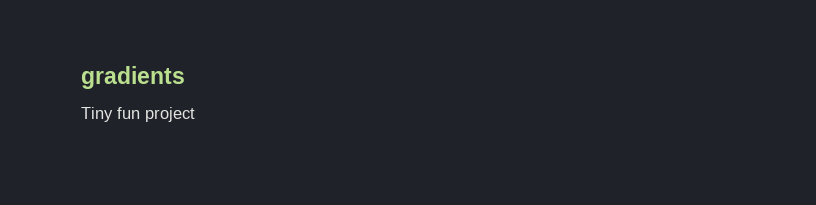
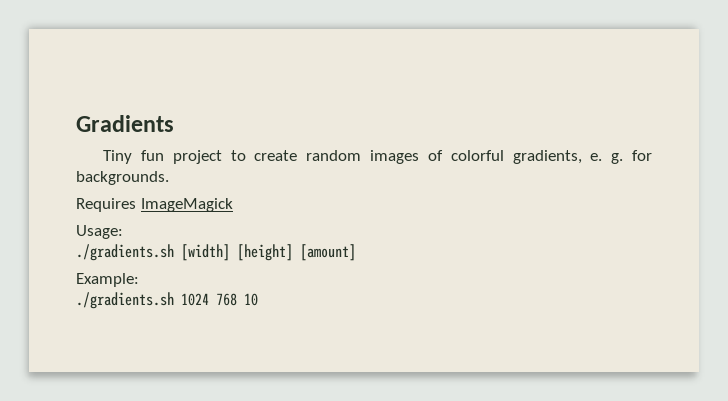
- gradients
+ Gradients
- Tiny fun project
+ Tiny fun project to create random images of colorful gradients, e. g. for backgrounds.
+ Requires ImageMagick
+ Usage:
+ ./gradients.sh [width] [height] [amount]
+ Example:
+ ./gradients.sh 1024 768 10

